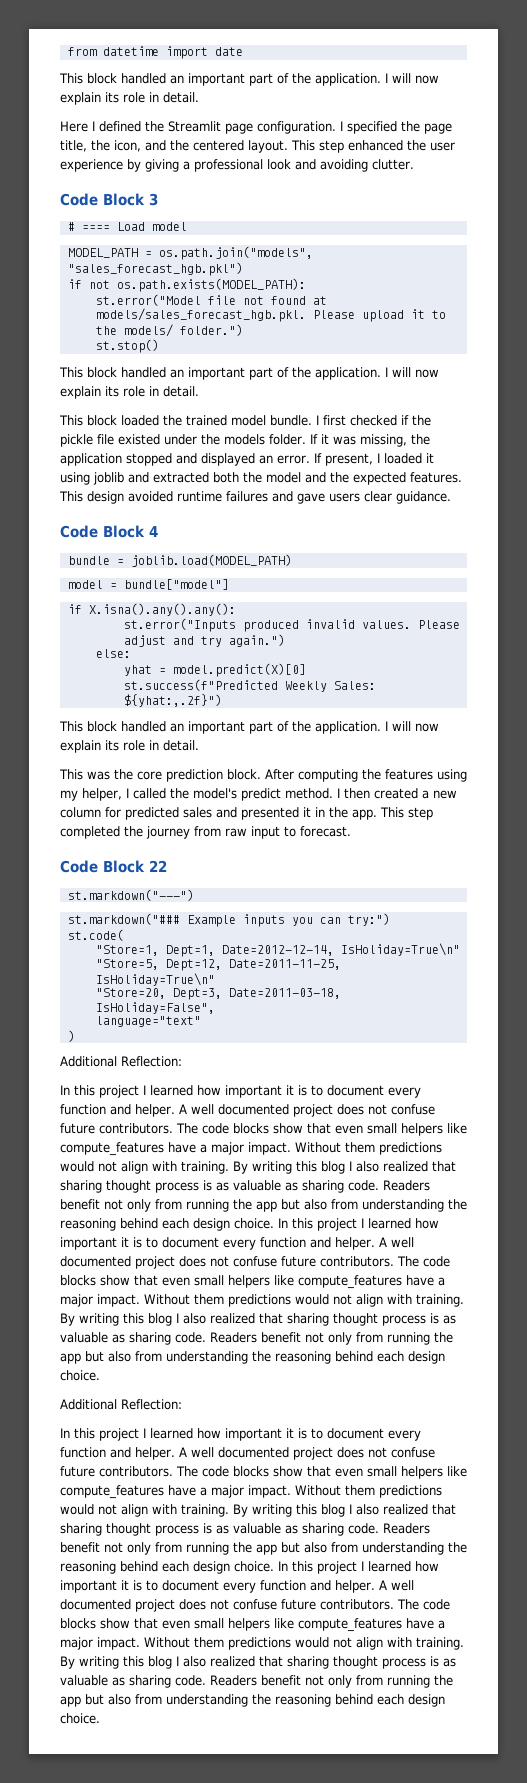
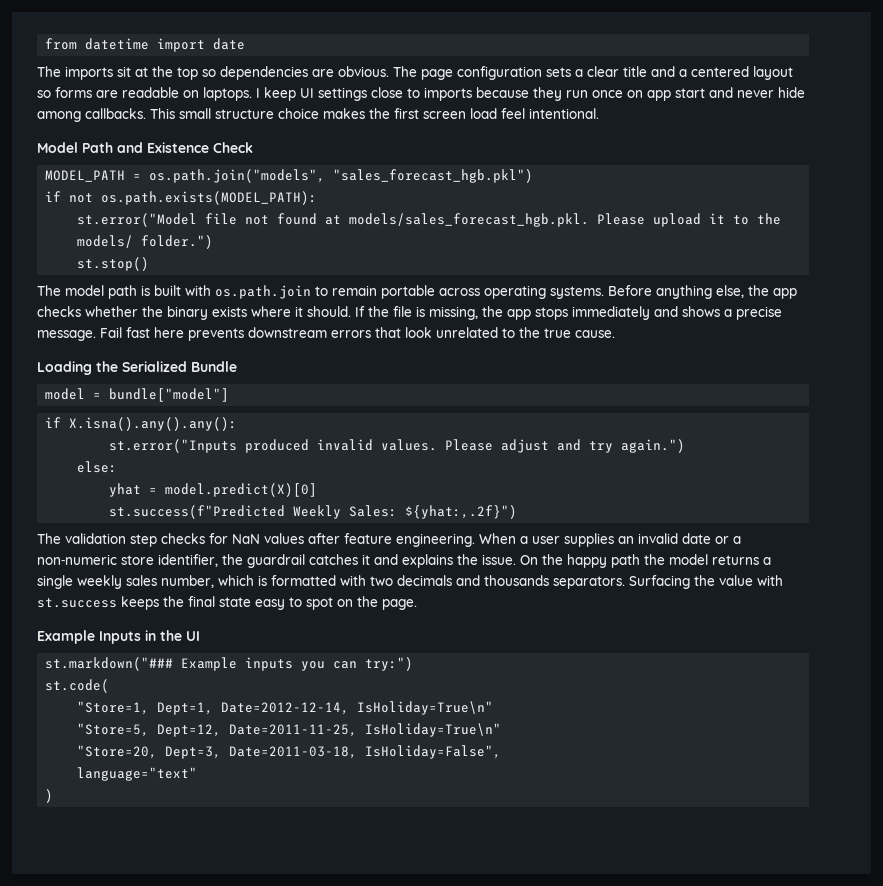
  from datetime import date
- This block handled an important part of the application. I will now explain its role in detail.
- Here I defined the Streamlit page configuration. I specified the page title, the icon, and the centered layout. This step enhanced the user experience by giving a professional look and avoiding clutter.
- Code Block 3
- # ==== Load model
+ The imports sit at the top so dependencies are obvious. The page configuration sets a clear title and a centered layout so forms are readable on laptops. I keep UI settings close to imports because they run once on app start and never hide among callbacks. This small structure choice makes the first screen load feel intentional.
+ Model Path and Existence Check
  st.stop()
- This block handled an important part of the application. I will now explain its role in detail.
- This block loaded the trained model bundle. I first checked if the pickle file existed under the models folder. If it was missing, the application stopped and displayed an error. If present, I loaded it using joblib and extracted both the model and the expected features. This design avoided runtime failures and gave users clear guidance.
- Code Block 4
- bundle = joblib.load(MODEL_PATH)
+ The model path is built with os.path.join to remain portable across operating systems. Before anything else, the app checks whether the binary exists where it should. If the file is missing, the app stops immediately and shows a precise message. Fail fast here prevents downstream errors that look unrelated to the true cause.
+ Loading the Serialized Bundle
  st.success(f"Predicted Weekly Sales: ${yhat:,.2f}")
- This block handled an important part of the application. I will now explain its role in detail.
- This was the core prediction block. After computing the features using my helper, I called the model's predict method. I then created a new column for predicted sales and presented it in the app. This step completed the journey from raw input to forecast.
- Code Block 22
- st.markdown("---")
+ The validation step checks for NaN values after feature engineering. When a user supplies an invalid date or a non‑numeric store identifier, the guardrail catches it and explains the issue. On the happy path the model returns a single weekly sales number, which is formatted with two decimals and thousands separators. Surfacing the value with st.success keeps the final state easy to spot on the page.
+ Example Inputs in the UI
  )
- Additional Reflection:
- In this project I learned how important it is to document every function and helper. A well documented project does not confuse future contributors. The code blocks show that even small helpers like compute_features have a major impact. Without them predictions would not align with training. By writing this blog I also realized that sharing thought process is as valuable as sharing code. Readers benefit not only from running the app but also from understanding the reasoning behind each design choice. In this project I learned how important it is to document every function and helper. A well documented project does not confuse future contributors. The code blocks show that even small helpers like compute_features have a major impact. Without them predictions would not align with training. By writing this blog I also realized that sharing thought process is as valuable as sharing code. Readers benefit not only from running the app but also from understanding the reasoning behind each design choice.
- Additional Reflection:
- In this project I learned how important it is to document every function and helper. A well documented project does not confuse future contributors. The code blocks show that even small helpers like compute_features have a major impact. Without them predictions would not align with training. By writing this blog I also realized that sharing thought process is as valuable as sharing code. Readers benefit not only from running the app but also from understanding the reasoning behind each design choice. In this project I learned how important it is to document every function and helper. A well documented project does not confuse future contributors. The code blocks show that even small helpers like compute_features have a major impact. Without them predictions would not align with training. By writing this blog I also realized that sharing thought process is as valuable as sharing code. Readers benefit not only from running the app but also from understanding the reasoning behind each design choice.

